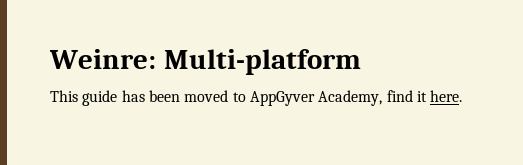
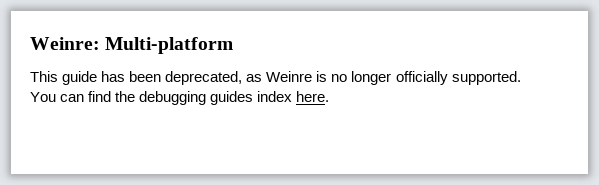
- This guide has been moved to AppGyver Academy, find it here.
+ This guide has been deprecated, as Weinre is no longer officially supported. You can find the debugging guides index here.

